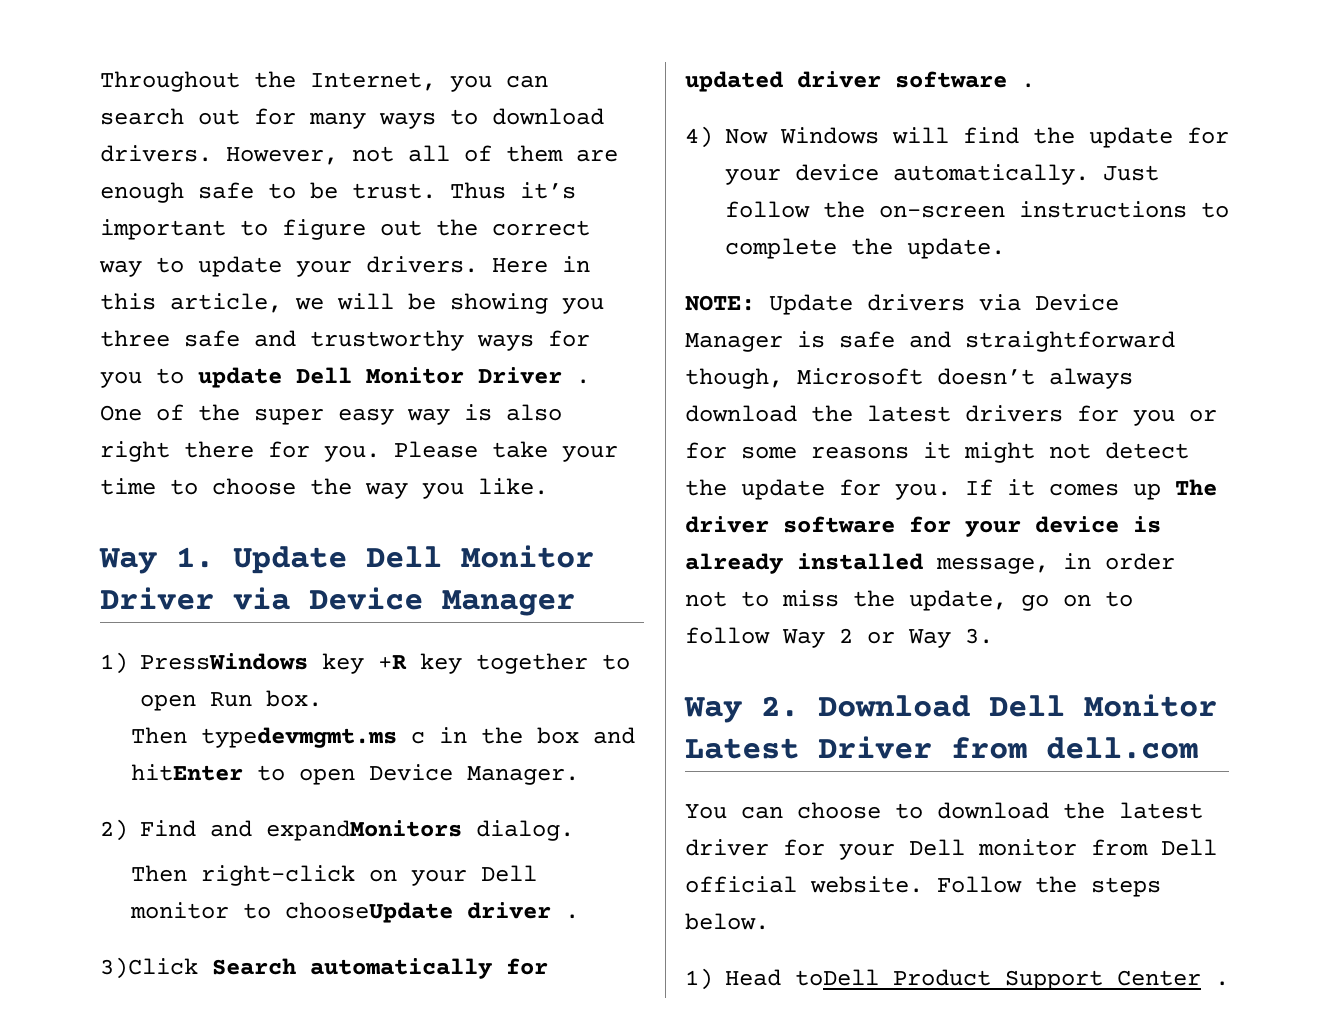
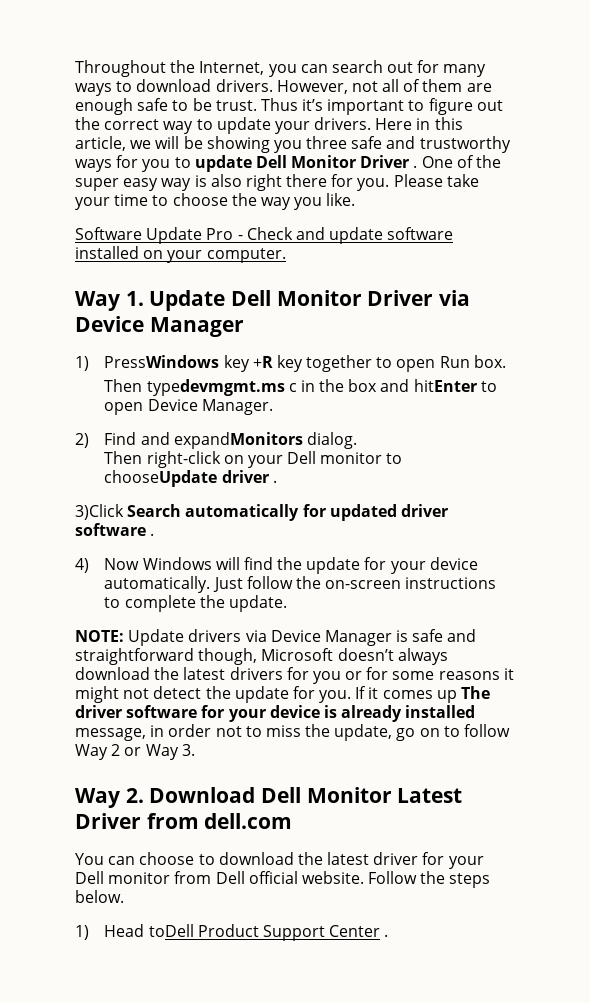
+ Software Update Pro - Check and update software installed on your computer.

